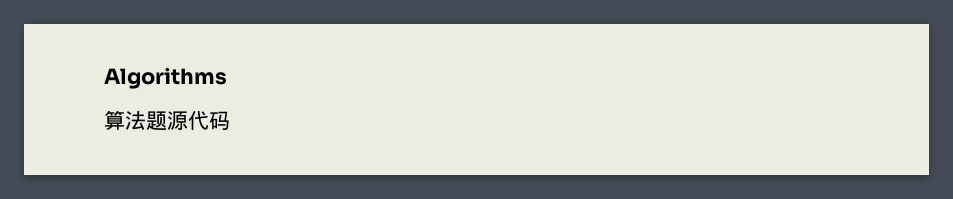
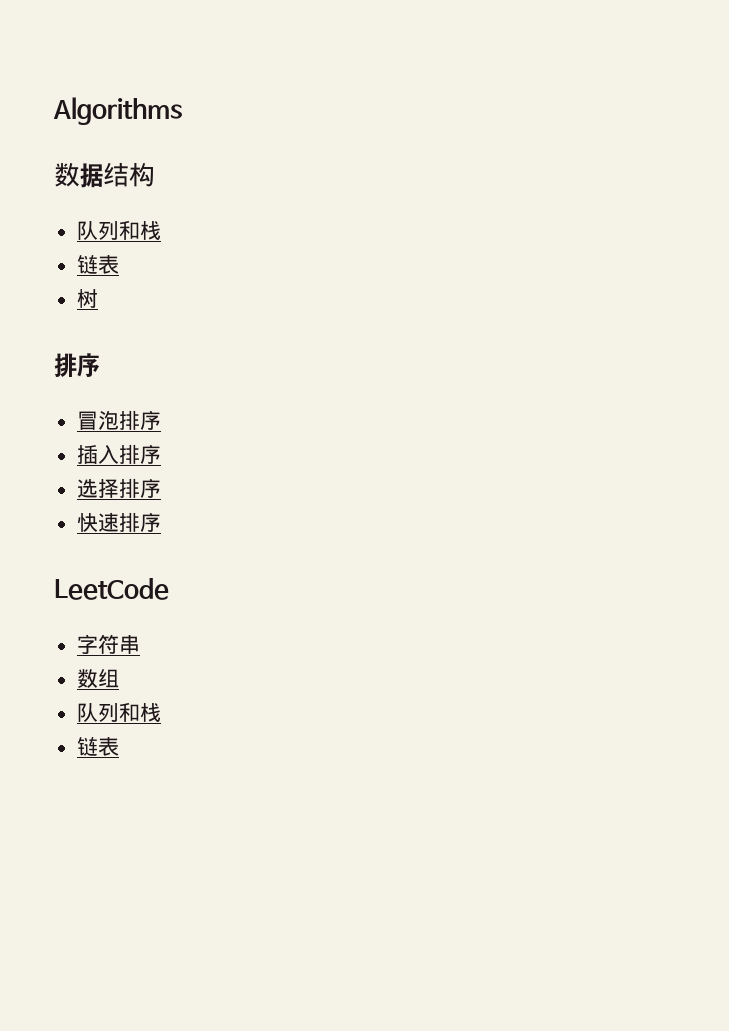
- 算法题源代码
+ 数据结构
+ 队列和栈
+ 链表
+ 树
+ 排序
+ 冒泡排序
+ 插入排序
+ 选择排序
+ 快速排序
+ LeetCode
+ 字符串
+ 数组
+ 队列和栈
+ 链表

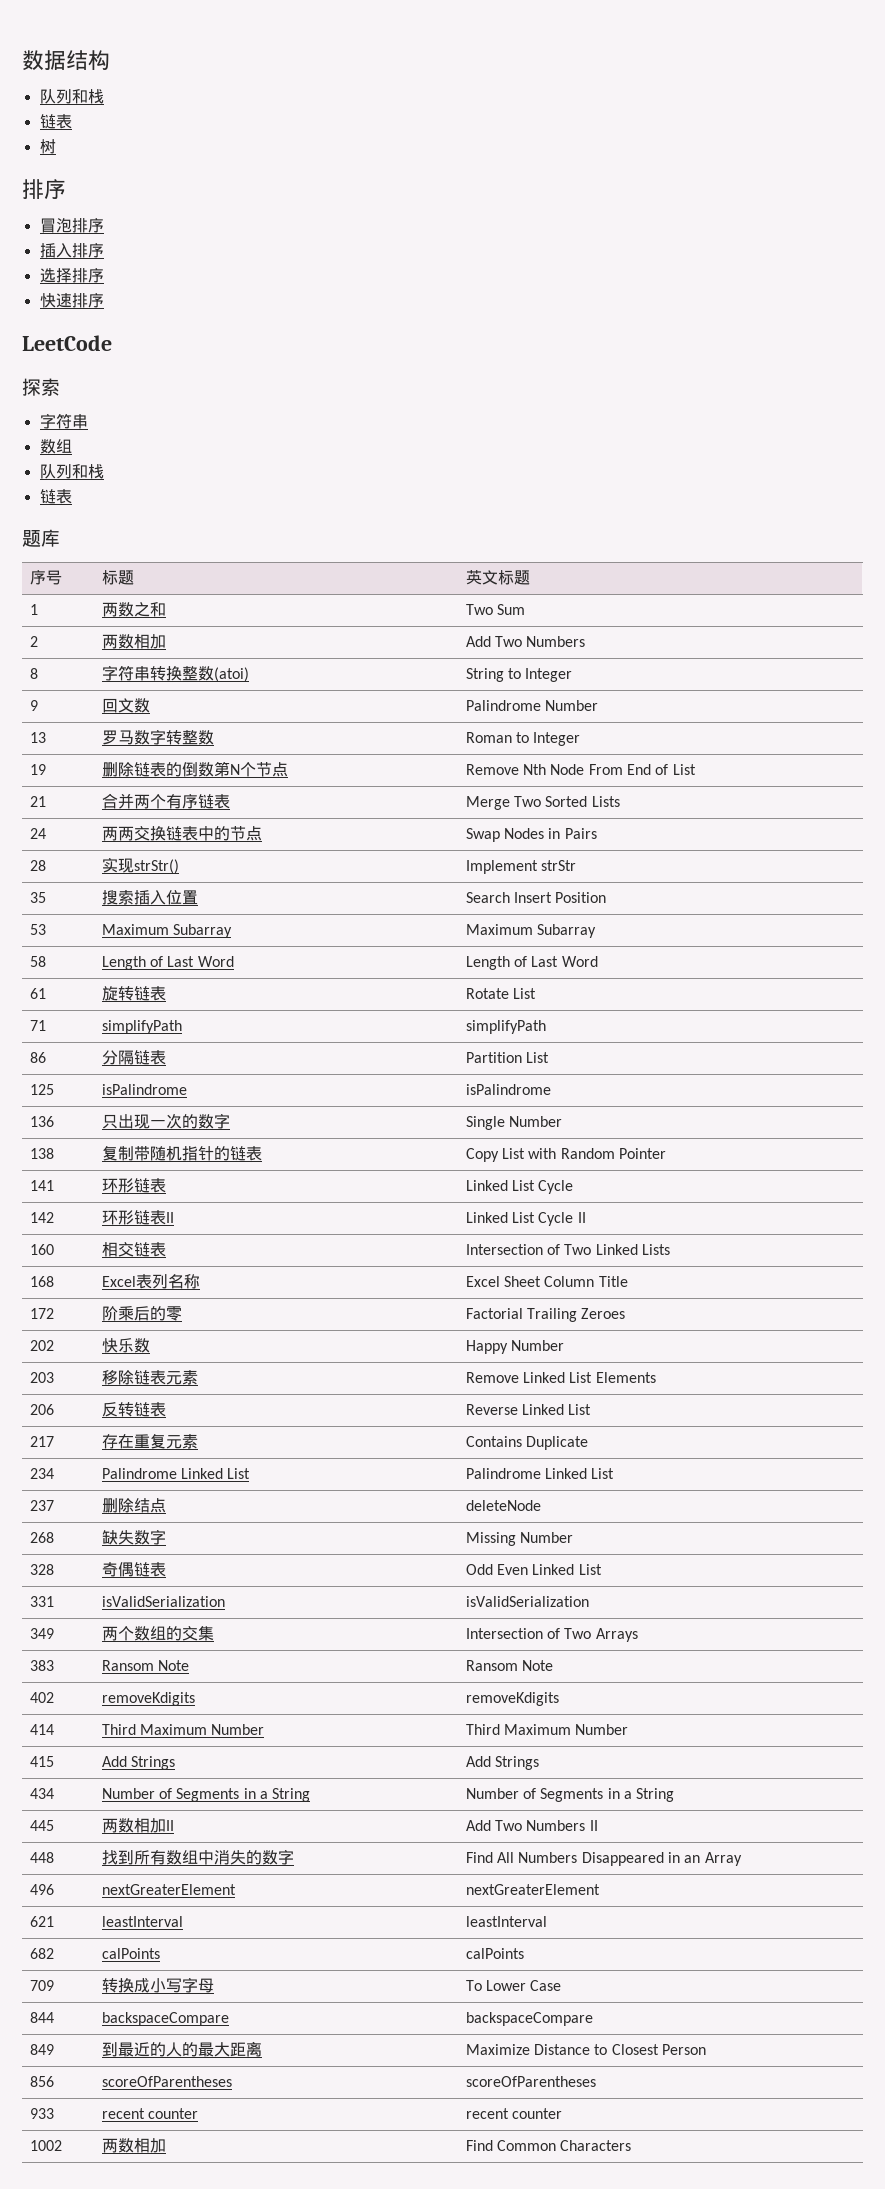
- Algorithms
+ 探索
+ 题库
+ 序号 | 标题 | 英文标题
+ 1 | 两数之和 | Two Sum
+ 2 | 两数相加 | Add Two Numbers
+ 8 | 字符串转换整数(atoi) | String to Integer
+ 9 | 回文数 | Palindrome Number
+ 13 | 罗马数字转整数 | Roman to Integer
+ 19 | 删除链表的倒数第N个节点 | Remove Nth Node From End of List
+ 21 | 合并两个有序链表 | Merge Two Sorted Lists
+ 24 | 两两交换链表中的节点 | Swap Nodes in Pairs
+ 28 | 实现strStr() | Implement strStr
+ 35 | 搜索插入位置 | Search Insert Position
+ 53 | Maximum Subarray | Maximum Subarray
+ 58 | Length of Last Word | Length of Last Word
+ 61 | 旋转链表 | Rotate List
+ 71 | simplifyPath | simplifyPath
+ 86 | 分隔链表 | Partition List
+ 125 | isPalindrome | isPalindrome
+ 136 | 只出现一次的数字 | Single Number
+ 138 | 复制带随机指针的链表 | Copy List with Random Pointer
+ 141 | 环形链表 | Linked List Cycle
+ 142 | 环形链表II | Linked List Cycle II
+ 160 | 相交链表 | Intersection of Two Linked Lists
+ 168 | Excel表列名称 | Excel Sheet Column Title
+ 172 | 阶乘后的零 | Factorial Trailing Zeroes
+ 202 | 快乐数 | Happy Number
+ 203 | 移除链表元素 | Remove Linked List Elements
+ 206 | 反转链表 | Reverse Linked List
+ 217 | 存在重复元素 | Contains Duplicate
+ 234 | Palindrome Linked List | Palindrome Linked List
+ 237 | 删除结点 | deleteNode
+ 268 | 缺失数字 | Missing Number
+ 328 | 奇偶链表 | Odd Even Linked List
+ 331 | isValidSerialization | isValidSerialization
+ 349 | 两个数组的交集 | Intersection of Two Arrays
+ 383 | Ransom Note | Ransom Note
+ 402 | removeKdigits | removeKdigits
+ 414 | Third Maximum Number | Third Maximum Number
+ 415 | Add Strings | Add Strings
+ 434 | Number of Segments in a String | Number of Segments in a String
+ 445 | 两数相加II | Add Two Numbers II
+ 448 | 找到所有数组中消失的数字 | Find All Numbers Disappeared in an Array
+ 496 | nextGreaterElement | nextGreaterElement
+ 621 | leastInterval | leastInterval
+ 682 | calPoints | calPoints
+ 709 | 转换成小写字母 | To Lower Case
+ 844 | backspaceCompare | backspaceCompare
+ 849 | 到最近的人的最大距离 | Maximize Distance to Closest Person
+ 856 | scoreOfParentheses | scoreOfParentheses
+ 933 | recent counter | recent counter
+ 1002 | 两数相加 | Find Common Characters

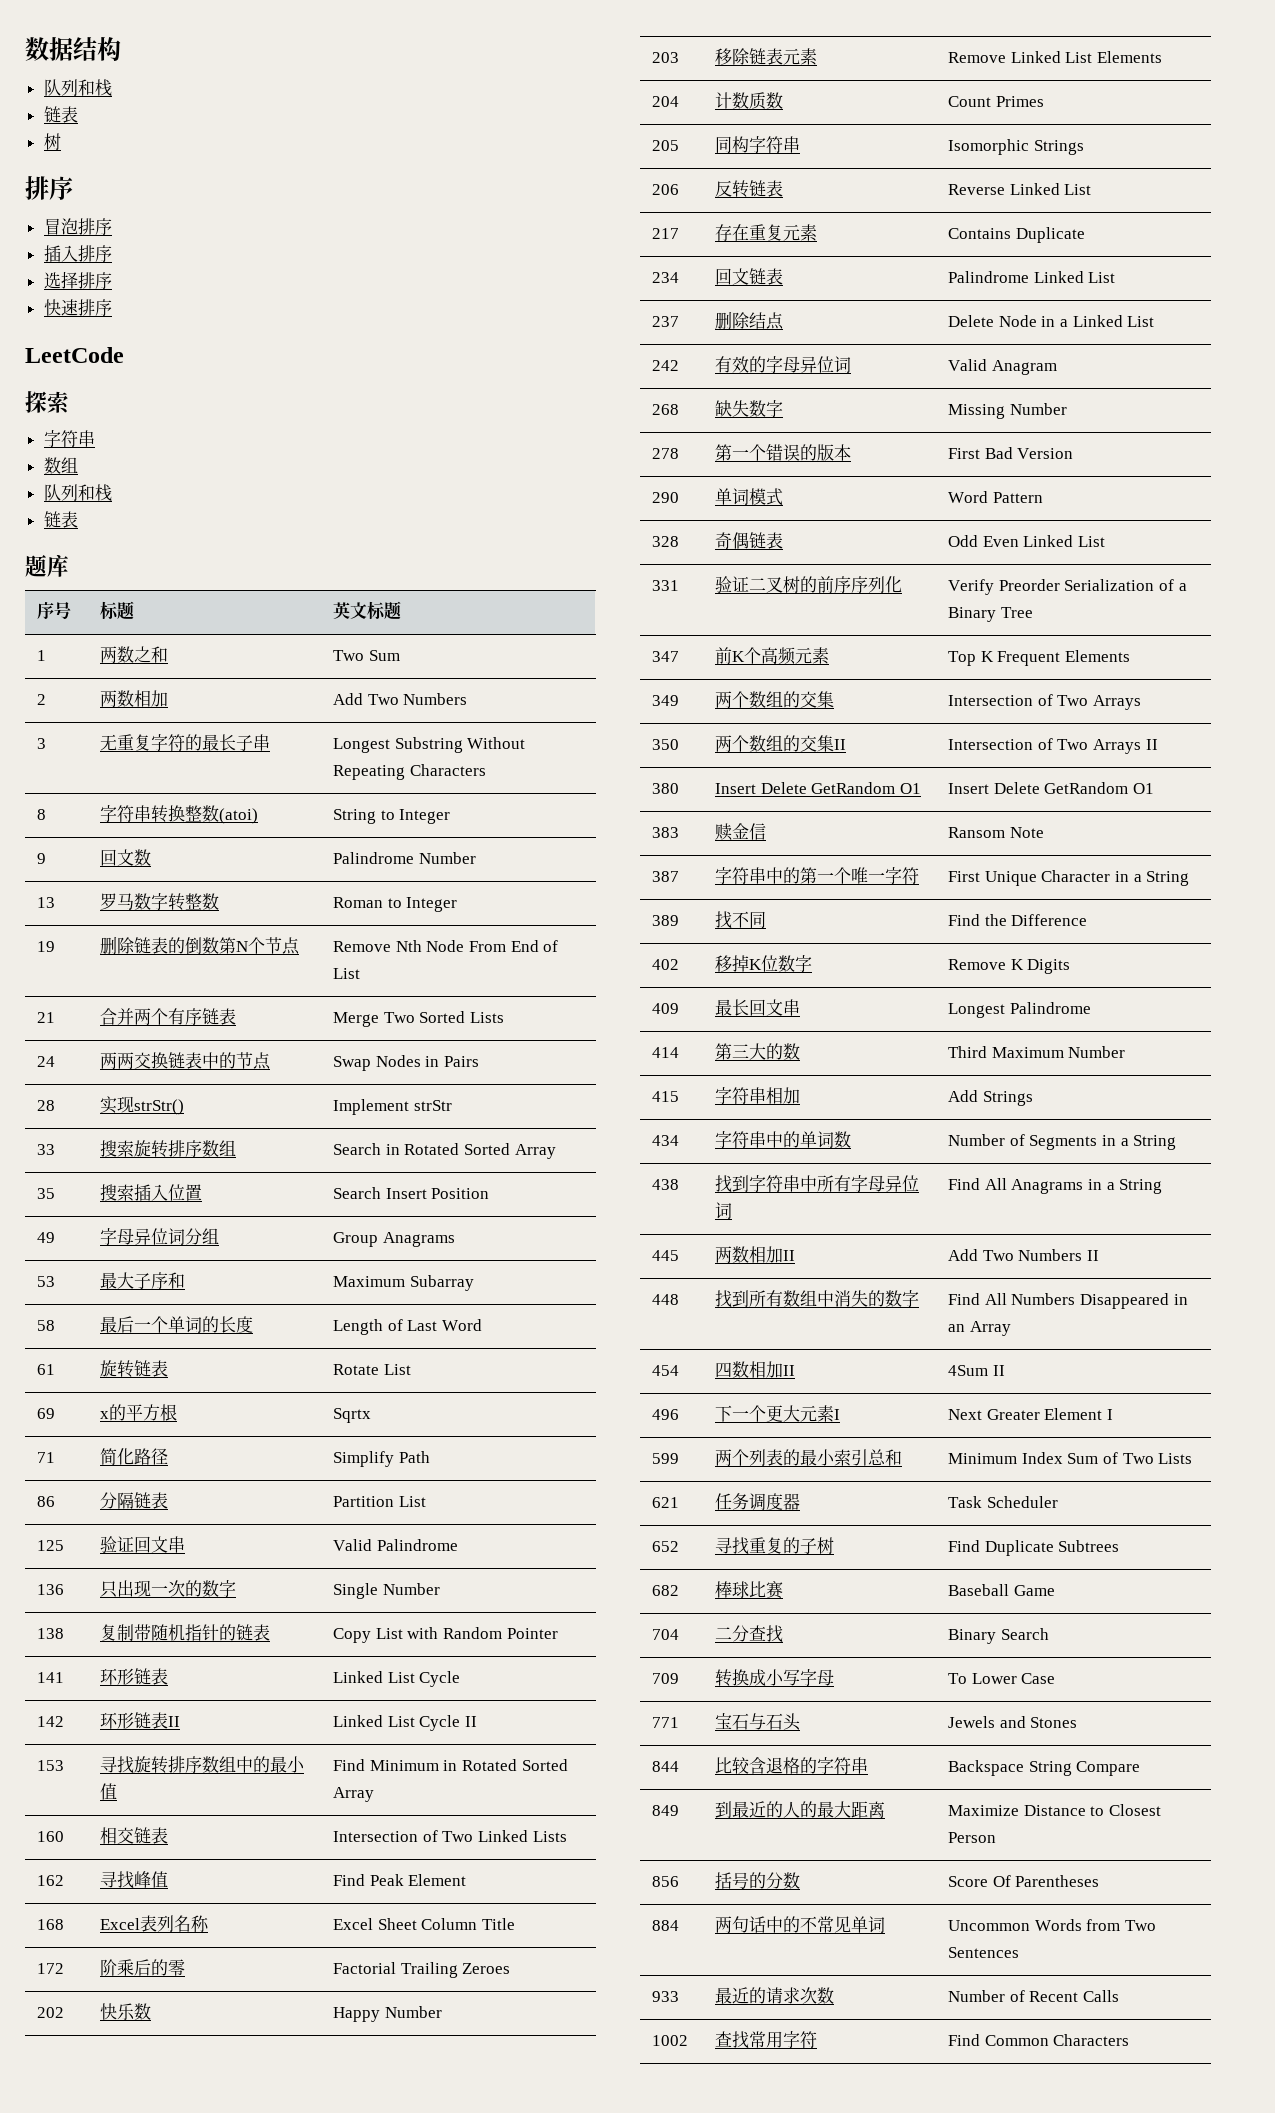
+ 3 | 无重复字符的最长子串 | Longest Substring Without Repeating Characters
+ 33 | 搜索旋转排序数组 | Search in Rotated Sorted Array
+ 49 | 字母异位词分组 | Group Anagrams
- 53 | Maximum Subarray | Maximum Subarray
+ 53 | 最大子序和 | Maximum Subarray
- 58 | Length of Last Word | Length of Last Word
+ 58 | 最后一个单词的长度 | Length of Last Word
- 71 | simplifyPath | simplifyPath
+ 69 | x的平方根 | Sqrtx
+ 71 | 简化路径 | Simplify Path
- 125 | isPalindrome | isPalindrome
+ 125 | 验证回文串 | Valid Palindrome
+ 153 | 寻找旋转排序数组中的最小值 | Find Minimum in Rotated Sorted Array
+ 162 | 寻找峰值 | Find Peak Element
+ 204 | 计数质数 | Count Primes
+ 205 | 同构字符串 | Isomorphic Strings
- 234 | Palindrome Linked List | Palindrome Linked List
+ 234 | 回文链表 | Palindrome Linked List
- 237 | 删除结点 | deleteNode
+ 237 | 删除结点 | Delete Node in a Linked List
+ 242 | 有效的字母异位词 | Valid Anagram
+ 278 | 第一个错误的版本 | First Bad Version
+ 290 | 单词模式 | Word Pattern
- 331 | isValidSerialization | isValidSerialization
+ 331 | 验证二叉树的前序序列化 | Verify Preorder Serialization of a Binary Tree
+ 347 | 前K个高频元素 | Top K Frequent Elements
+ 350 | 两个数组的交集II | Intersection of Two Arrays II
+ 380 | Insert Delete GetRandom O1 | Insert Delete GetRandom O1
- 383 | Ransom Note | Ransom Note
+ 383 | 赎金信 | Ransom Note
- 402 | removeKdigits | removeKdigits
- 414 | Third Maximum Number | Third Maximum Number
+ 387 | 字符串中的第一个唯一字符 | First Unique Character in a String
+ 389 | 找不同 | Find the Difference
+ 402 | 移掉K位数字 | Remove K Digits
+ 409 | 最长回文串 | Longest Palindrome
+ 414 | 第三大的数 | Third Maximum Number
- 415 | Add Strings | Add Strings
+ 415 | 字符串相加 | Add Strings
- 434 | Number of Segments in a String | Number of Segments in a String
+ 434 | 字符串中的单词数 | Number of Segments in a String
+ 438 | 找到字符串中所有字母异位词 | Find All Anagrams in a String
- 496 | nextGreaterElement | nextGreaterElement
- 621 | leastInterval | leastInterval
- 682 | calPoints | calPoints
+ 454 | 四数相加II | 4Sum II
+ 496 | 下一个更大元素I | Next Greater Element I
+ 599 | 两个列表的最小索引总和 | Minimum Index Sum of Two Lists
+ 621 | 任务调度器 | Task Scheduler
+ 652 | 寻找重复的子树 | Find Duplicate Subtrees
+ 682 | 棒球比赛 | Baseball Game
+ 704 | 二分查找 | Binary Search
- 844 | backspaceCompare | backspaceCompare
+ 771 | 宝石与石头 | Jewels and Stones
+ 844 | 比较含退格的字符串 | Backspace String Compare
- 856 | scoreOfParentheses | scoreOfParentheses
- 933 | recent counter | recent counter
- 1002 | 两数相加 | Find Common Characters
+ 856 | 括号的分数 | Score Of Parentheses
+ 884 | 两句话中的不常见单词 | Uncommon Words from Two Sentences
+ 933 | 最近的请求次数 | Number of Recent Calls
+ 1002 | 查找常用字符 | Find Common Characters

